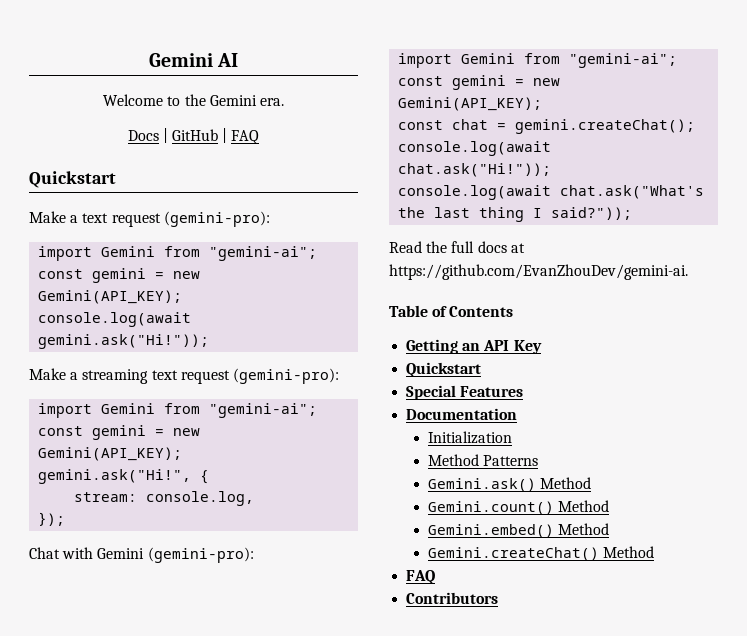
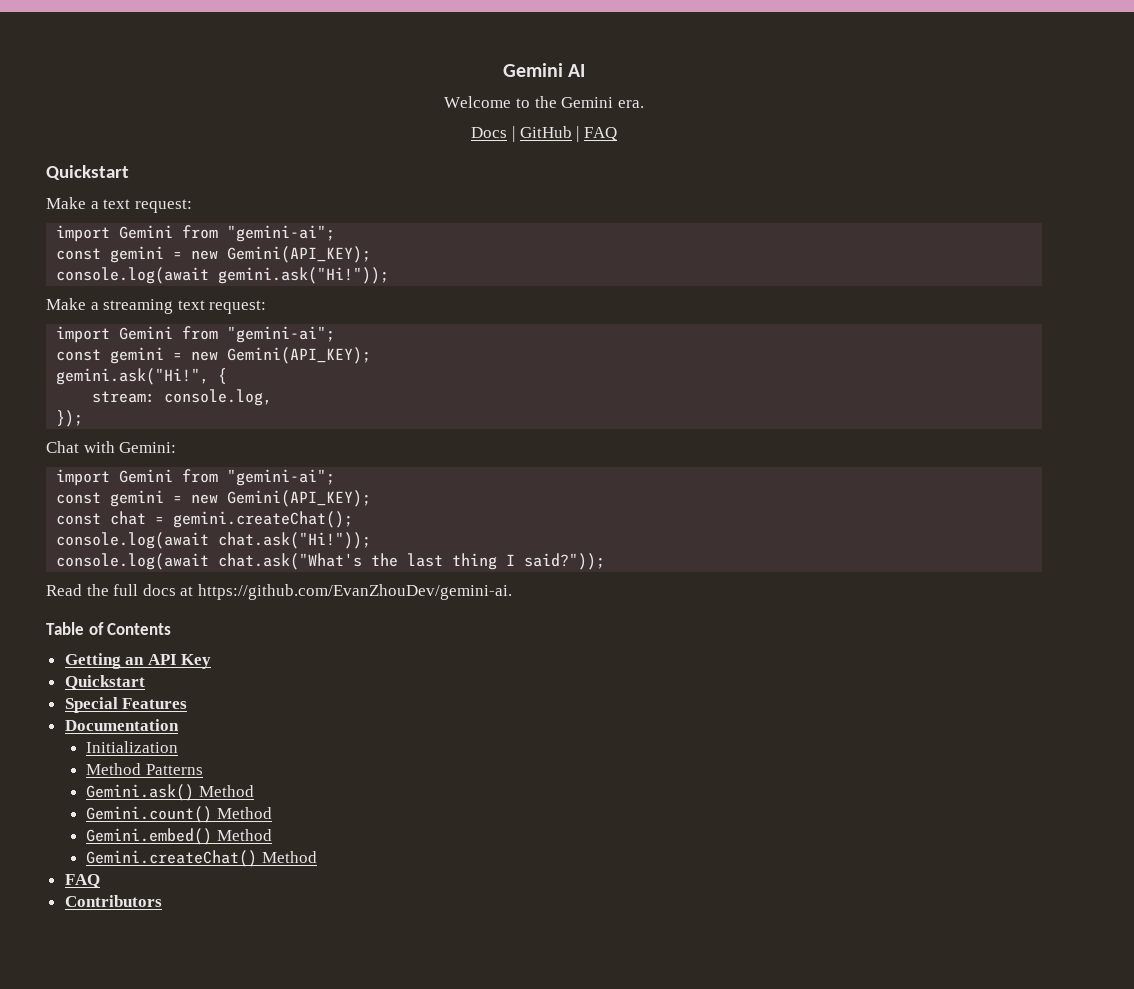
- Make a text request (gemini-pro):
+ Make a text request:
- Make a streaming text request (gemini-pro):
+ Make a streaming text request:
- Chat with Gemini (gemini-pro):
+ Chat with Gemini:

